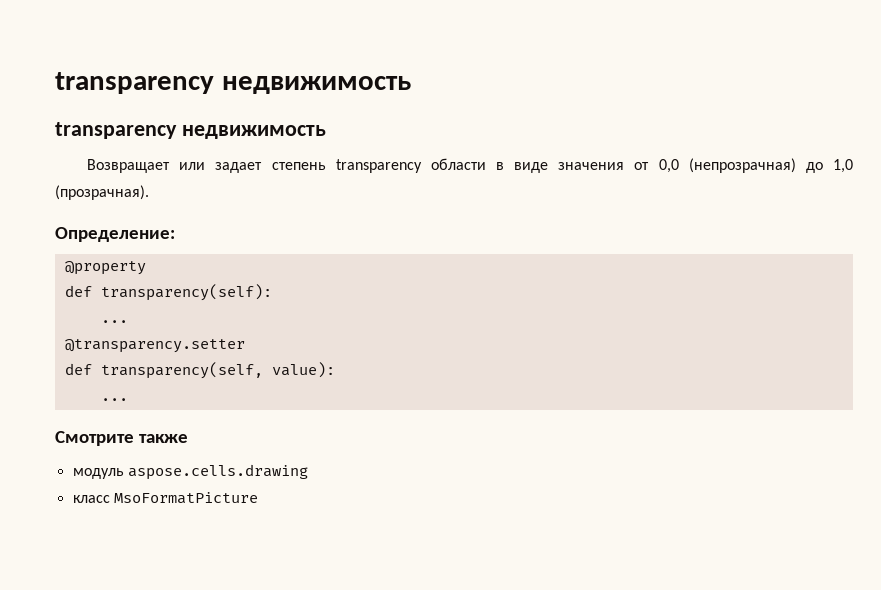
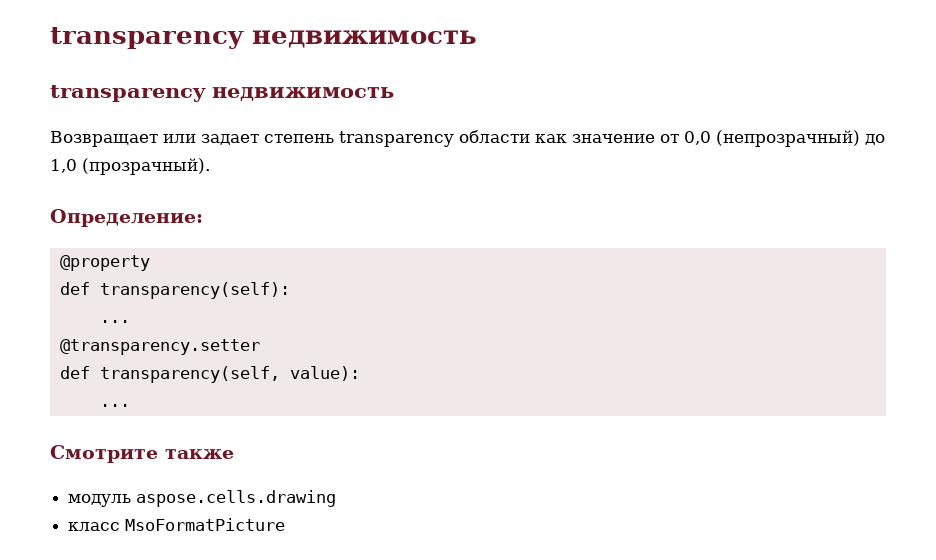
- Возвращает или задает степень transparency области в виде значения от 0,0 (непрозрачная) до 1,0 (прозрачная).
+ Возвращает или задает степень transparency области как значение от 0,0 (непрозрачный) до 1,0 (прозрачный).

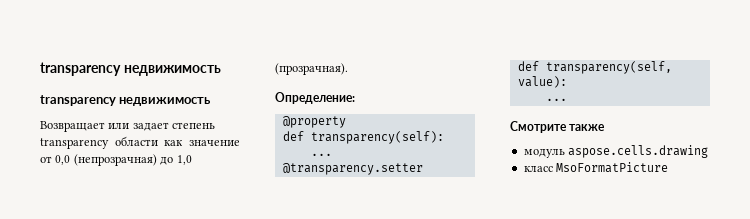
- Возвращает или задает степень transparency области как значение от 0,0 (непрозрачный) до 1,0 (прозрачный).
+ Возвращает или задает степень transparency области как значение от 0,0 (непрозрачная) до 1,0 (прозрачная).

